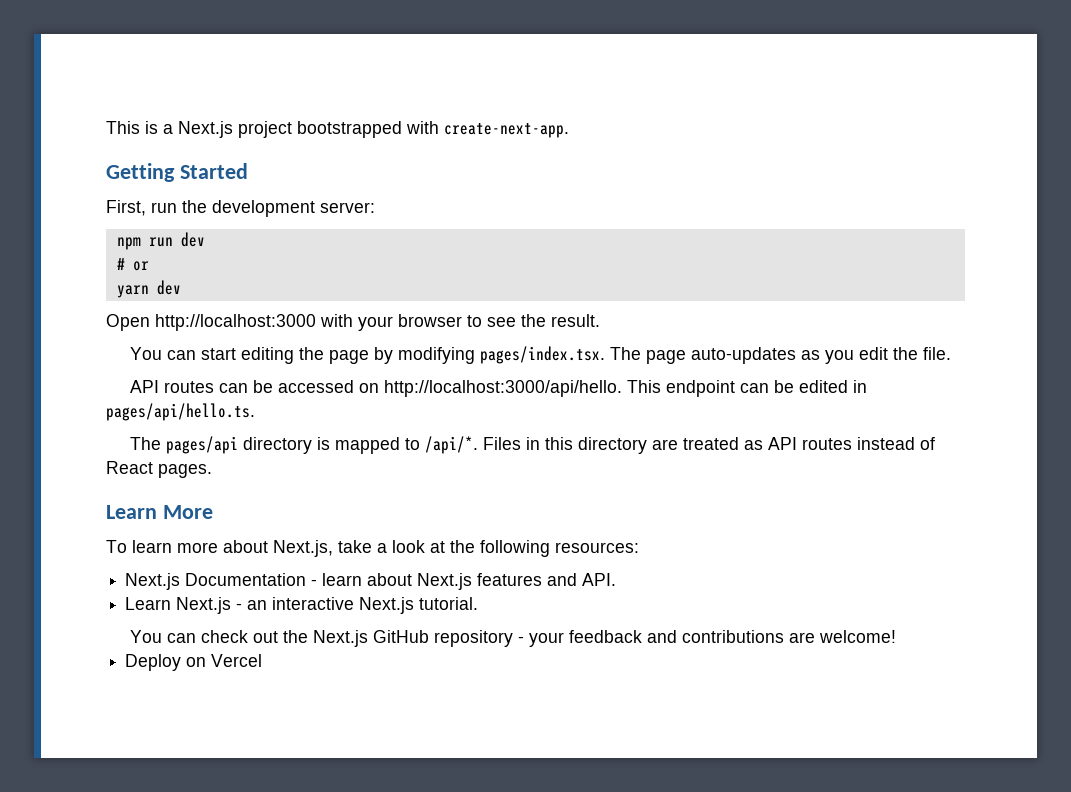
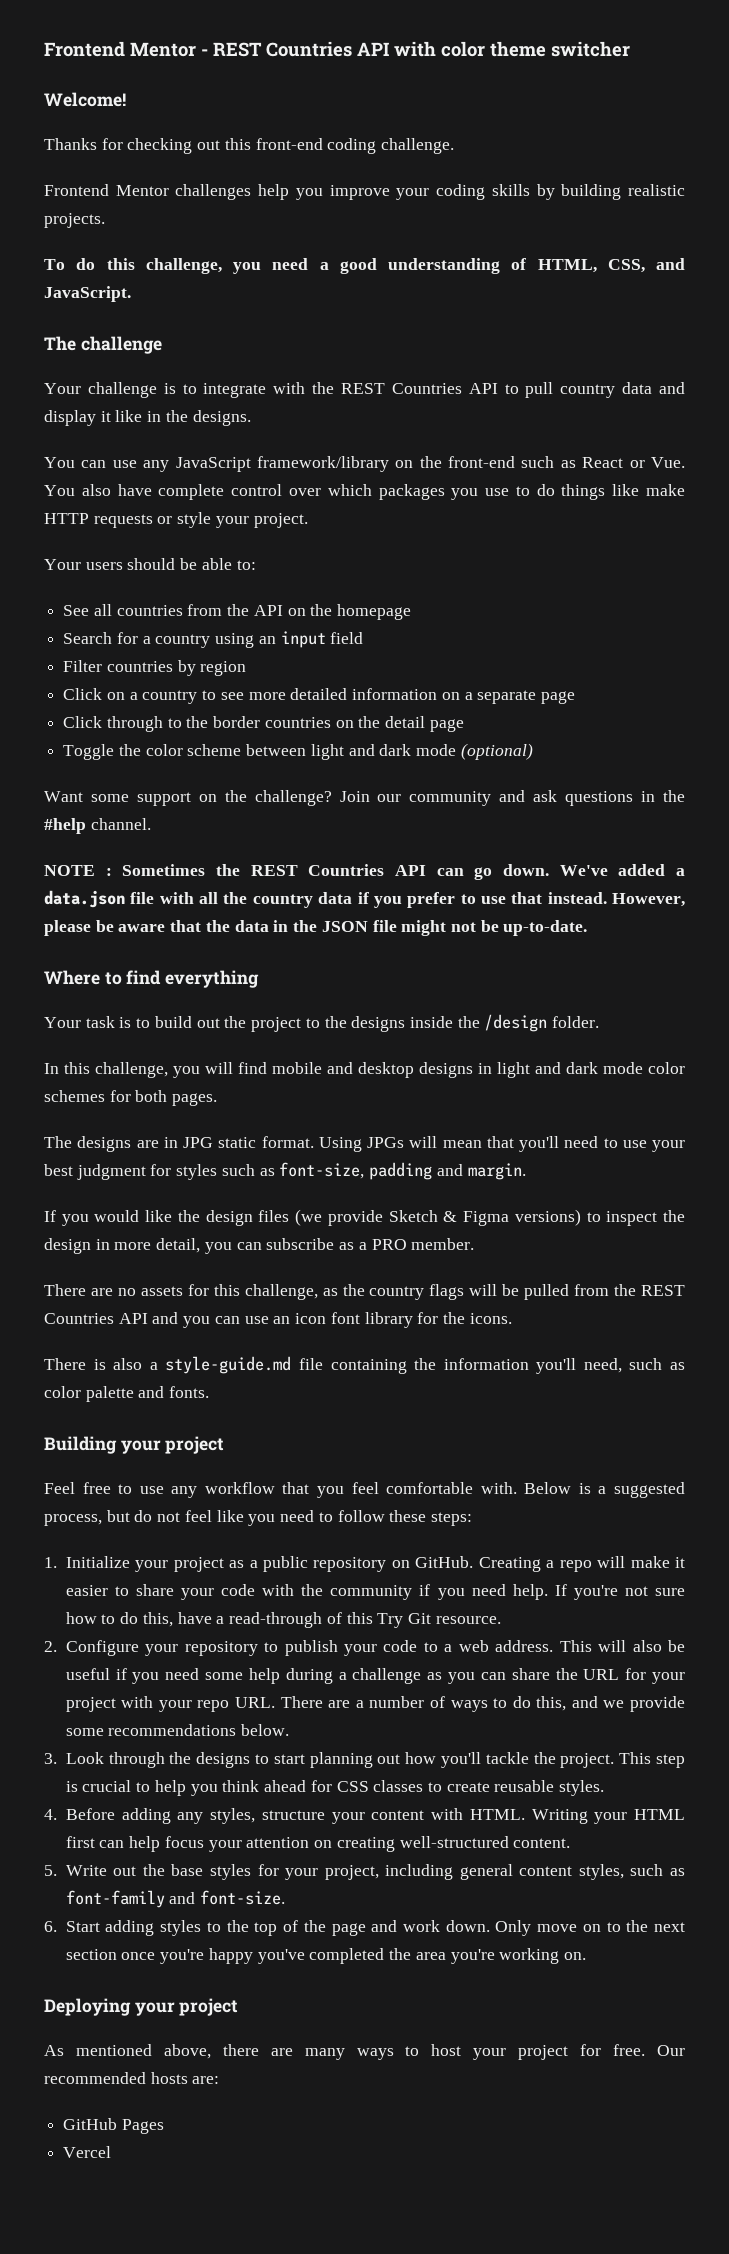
- This is a Next.js project bootstrapped with create-next-app.
- Getting Started
- First, run the development server:
- npm run dev
- # or
- yarn dev
- Open http://localhost:3000 with your browser to see the result.
- You can start editing the page by modifying pages/index.tsx. The page auto-updates as you edit the file.
- API routes can be accessed on http://localhost:3000/api/hello. This endpoint can be edited in pages/api/hello.ts.
- The pages/api directory is mapped to /api/*. Files in this directory are treated as API routes instead of React pages.
- Learn More
- To learn more about Next.js, take a look at the following resources:
- Next.js Documentation - learn about Next.js features and API.
- Learn Next.js - an interactive Next.js tutorial.
- You can check out the Next.js GitHub repository - your feedback and contributions are welcome!
- Deploy on Vercel
+ Frontend Mentor - REST Countries API with color theme switcher
+ Welcome!
+ Thanks for checking out this front-end coding challenge.
+ Frontend Mentor challenges help you improve your coding skills by building realistic projects.
+ To do this challenge, you need a good understanding of HTML, CSS, and JavaScript.
+ The challenge
+ Your challenge is to integrate with the REST Countries API to pull country data and display it like in the designs.
+ You can use any JavaScript framework/library on the front-end such as React or Vue. You also have complete control over which packages you use to do things like make HTTP requests or style your project.
+ Your users should be able to:
+ See all countries from the API on the homepage
+ Search for a country using an input field
+ Filter countries by region
+ Click on a country to see more detailed information on a separate page
+ Click through to the border countries on the detail page
+ Toggle the color scheme between light and dark mode (optional)
+ Want some support on the challenge? Join our community and ask questions in the #help channel.
+ NOTE : Sometimes the REST Countries API can go down. We've added a data.json file with all the country data if you prefer to use that instead. However, please be aware that the data in the JSON file might not be up-to-date.
+ Where to find everything
+ Your task is to build out the project to the designs inside the /design folder.
+ In this challenge, you will find mobile and desktop designs in light and dark mode color schemes for both pages.
+ The designs are in JPG static format. Using JPGs will mean that you'll need to use your best judgment for styles such as font-size, padding and margin.
+ If you would like the design files (we provide Sketch & Figma versions) to inspect the design in more detail, you can subscribe as a PRO member.
+ There are no assets for this challenge, as the country flags will be pulled from the REST Countries API and you can use an icon font library for the icons.
+ There is also a style-guide.md file containing the information you'll need, such as color palette and fonts.
+ Building your project
+ Feel free to use any workflow that you feel comfortable with. Below is a suggested process, but do not feel like you need to follow these steps:
+ 1. Initialize your project as a public repository on GitHub. Creating a repo will make it easier to share your code with the community if you need help. If you're not sure how to do this, have a read-through of this Try Git resource.
+ 2. Configure your repository to publish your code to a web address. This will also be useful if you need some help during a challenge as you can share the URL for your project with your repo URL. There are a number of ways to do this, and we provide some recommendations below.
+ 3. Look through the designs to start planning out how you'll tackle the project. This step is crucial to help you think ahead for CSS classes to create reusable styles.
+ 4. Before adding any styles, structure your content with HTML. Writing your HTML first can help focus your attention on creating well-structured content.
+ 5. Write out the base styles for your project, including general content styles, such as font-family and font-size.
+ 6. Start adding styles to the top of the page and work down. Only move on to the next section once you're happy you've completed the area you're working on.
+ Deploying your project
+ As mentioned above, there are many ways to host your project for free. Our recommended hosts are:
+ GitHub Pages
+ Vercel

